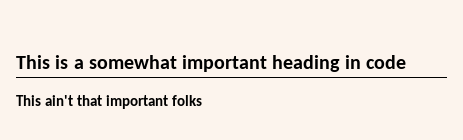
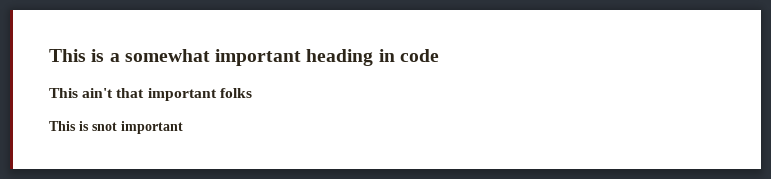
+ This is snot important

